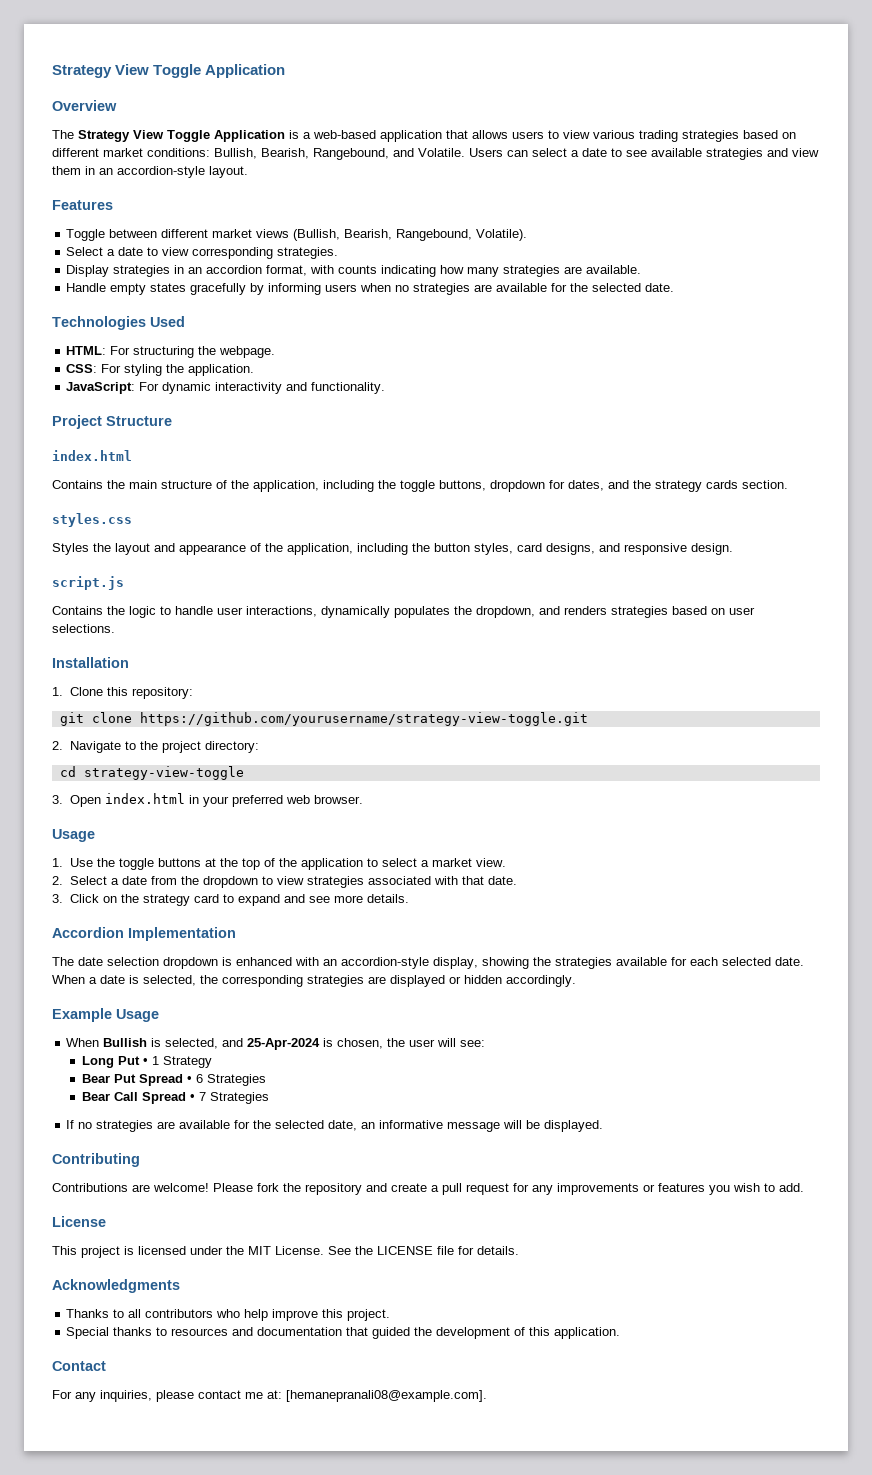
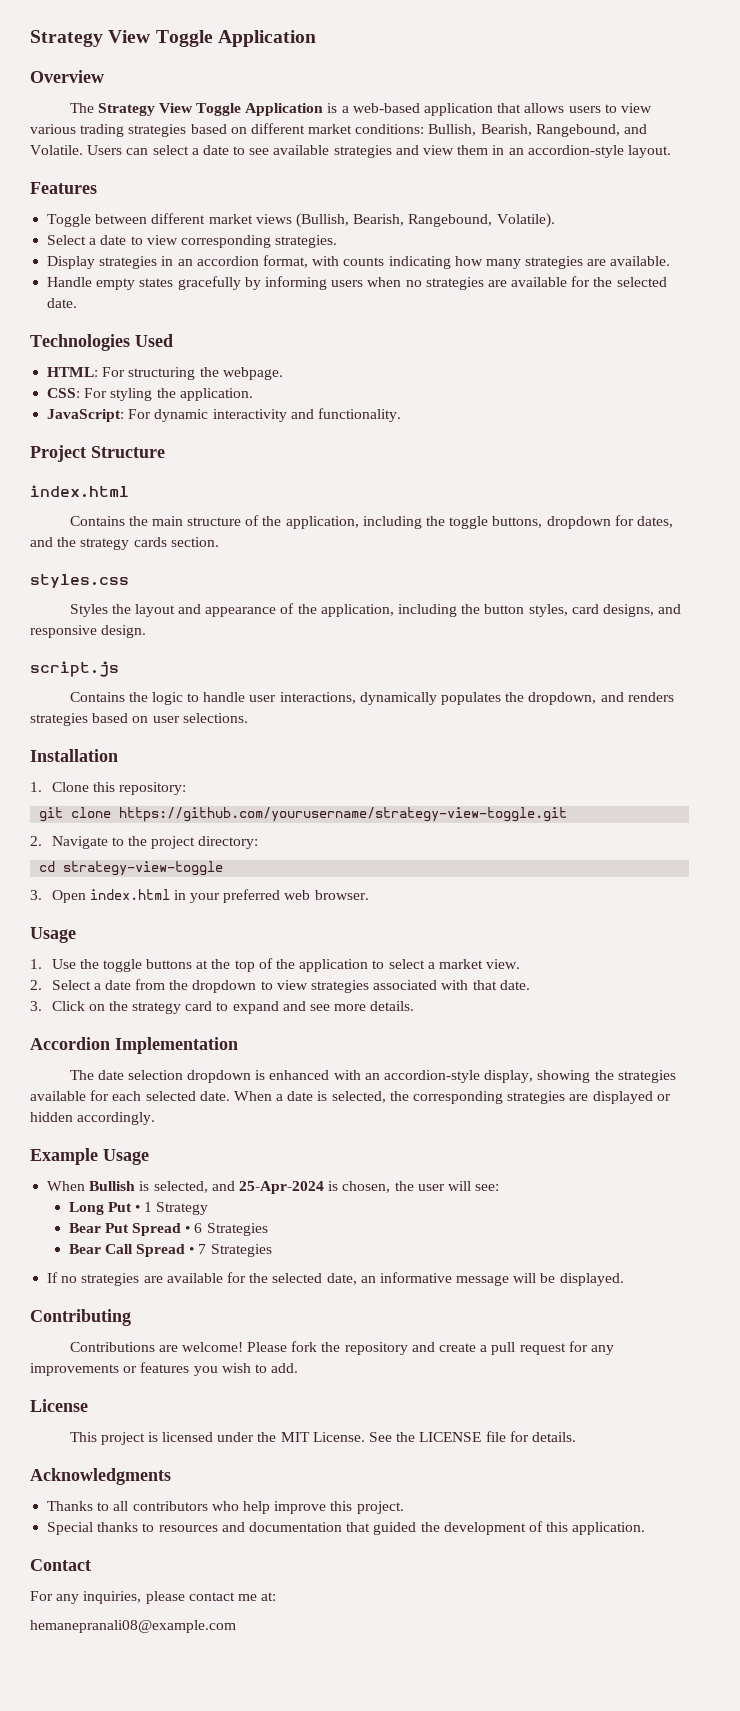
- For any inquiries, please contact me at: [hemanepranali08@example.com].
+ For any inquiries, please contact me at:
+ hemanepranali08@example.com

